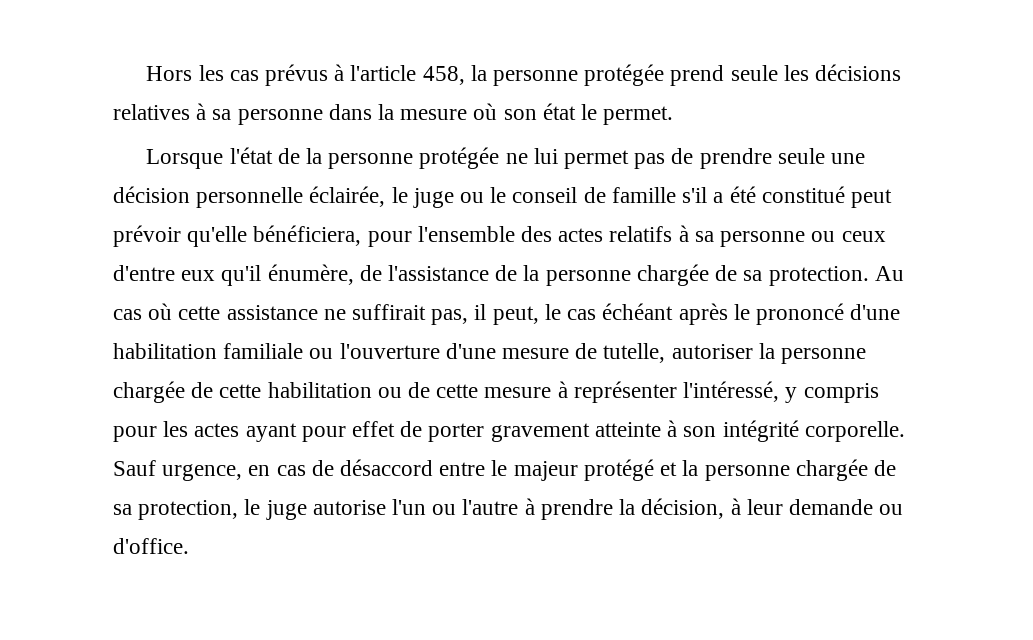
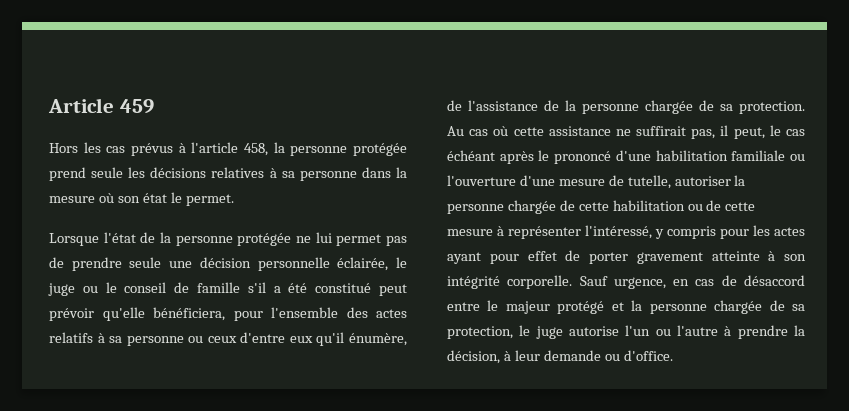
+ Article 459

